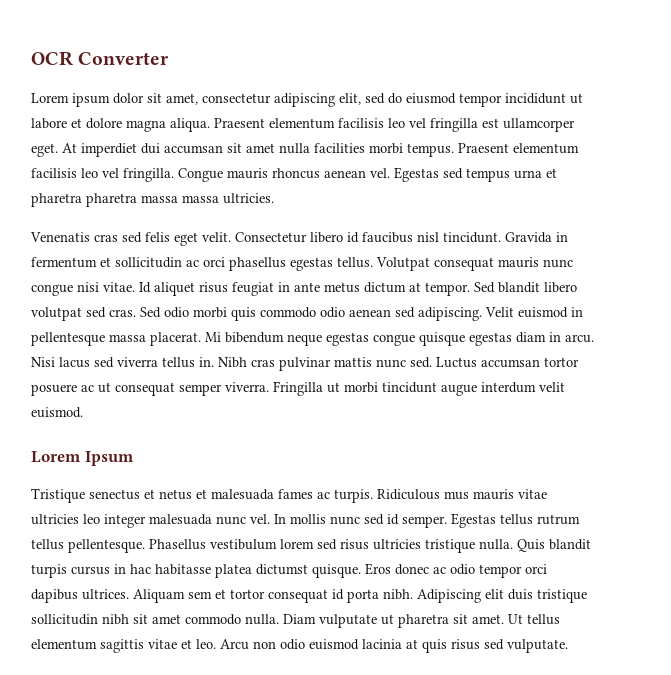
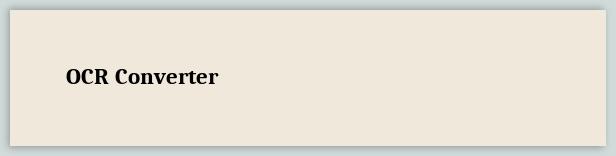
- Lorem ipsum dolor sit amet, consectetur adipiscing elit, sed do eiusmod tempor incididunt ut labore et dolore magna aliqua. Praesent elementum facilisis leo vel fringilla est ullamcorper eget. At imperdiet dui accumsan sit amet nulla facilities morbi tempus. Praesent elementum facilisis leo vel fringilla. Congue mauris rhoncus aenean vel. Egestas sed tempus urna et pharetra pharetra massa massa ultricies.
- Venenatis cras sed felis eget velit. Consectetur libero id faucibus nisl tincidunt. Gravida in fermentum et sollicitudin ac orci phasellus egestas tellus. Volutpat consequat mauris nunc congue nisi vitae. Id aliquet risus feugiat in ante metus dictum at tempor. Sed blandit libero volutpat sed cras. Sed odio morbi quis commodo odio aenean sed adipiscing. Velit euismod in pellentesque massa placerat. Mi bibendum neque egestas congue quisque egestas diam in arcu. Nisi lacus sed viverra tellus in. Nibh cras pulvinar mattis nunc sed. Luctus accumsan tortor posuere ac ut consequat semper viverra. Fringilla ut morbi tincidunt augue interdum velit euismod.
- Lorem Ipsum
- Tristique senectus et netus et malesuada fames ac turpis. Ridiculous mus mauris vitae ultricies leo integer malesuada nunc vel. In mollis nunc sed id semper. Egestas tellus rutrum tellus pellentesque. Phasellus vestibulum lorem sed risus ultricies tristique nulla. Quis blandit turpis cursus in hac habitasse platea dictumst quisque. Eros donec ac odio tempor orci dapibus ultrices. Aliquam sem et tortor consequat id porta nibh. Adipiscing elit duis tristique sollicitudin nibh sit amet commodo nulla. Diam vulputate ut pharetra sit amet. Ut tellus elementum sagittis vitae et leo. Arcu non odio euismod lacinia at quis risus sed vulputate.

